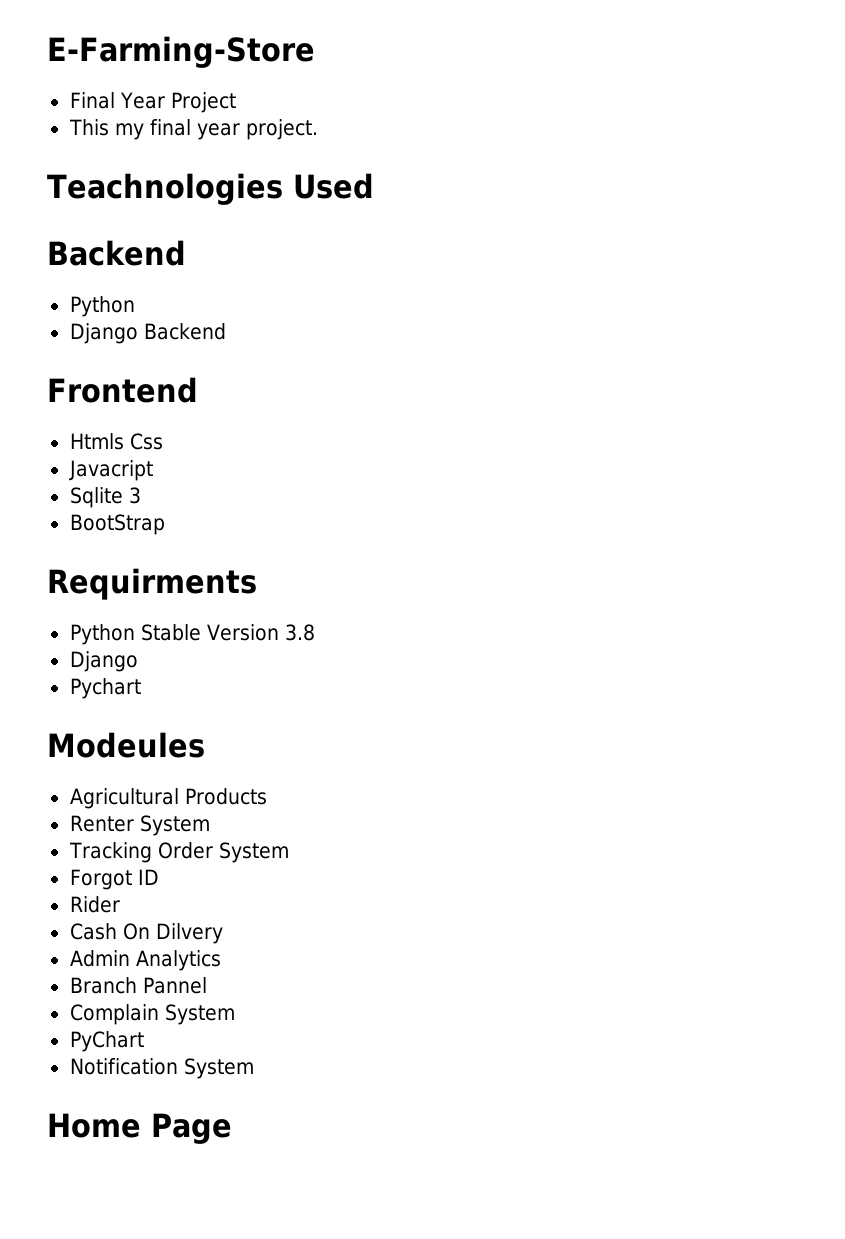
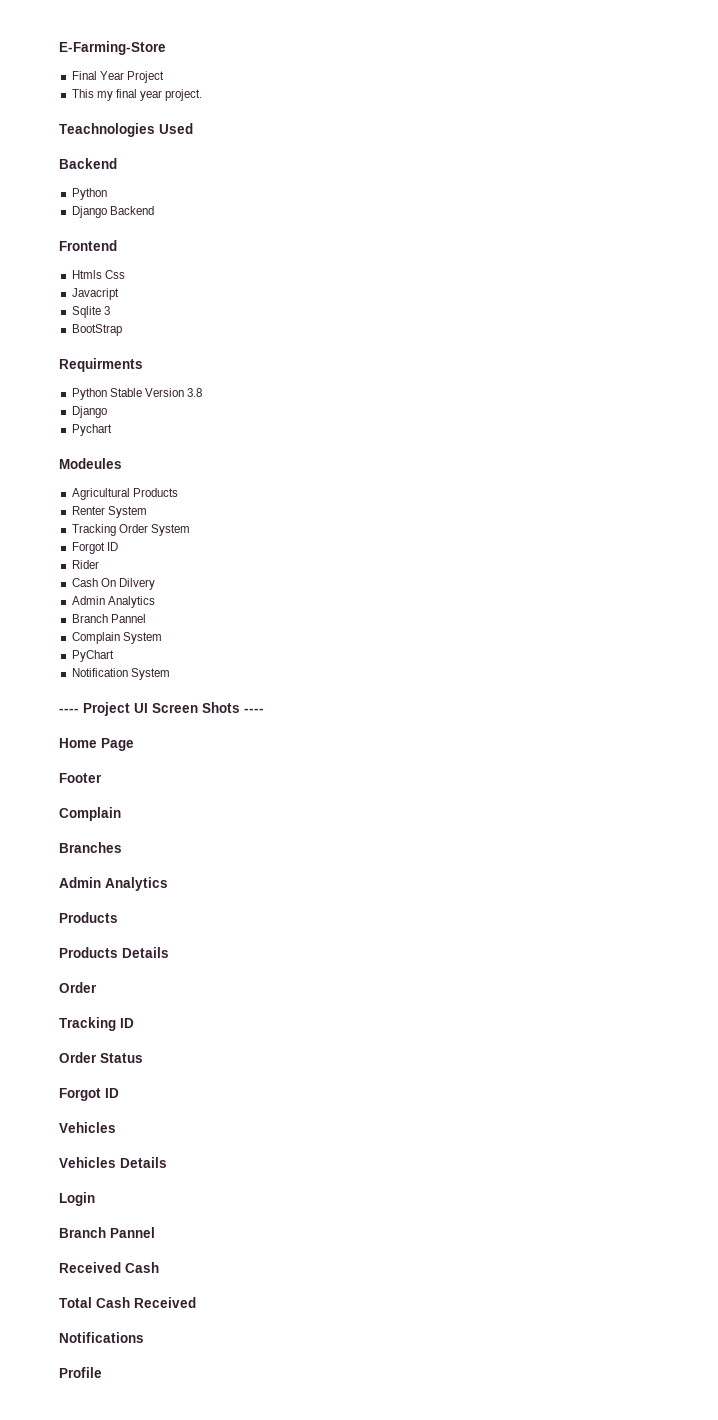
+ ---- Project UI Screen Shots ----
  Home Page
+ Footer
+ Complain
+ Branches
+ Admin Analytics
+ Products
+ Products Details
+ Order
+ Tracking ID
+ Order Status
+ Forgot ID
+ Vehicles
+ Vehicles Details
+ Login
+ Branch Pannel
+ Received Cash
+ Total Cash Received
+ Notifications
+ Profile

